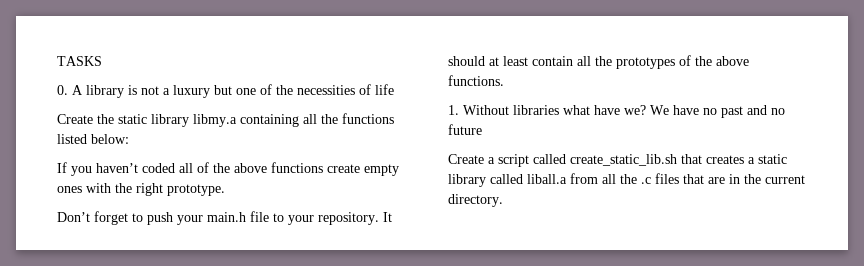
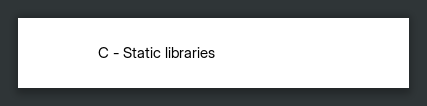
- TASKS
- 0. A library is not a luxury but one of the necessities of life
- Create the static library libmy.a containing all the functions listed below:
- If you haven’t coded all of the above functions create empty ones with the right prototype.
- Don’t forget to push your main.h file to your repository. It should at least contain all the prototypes of the above functions.
- 1. Without libraries what have we? We have no past and no future
- Create a script called create_static_lib.sh that creates a static library called liball.a from all the .c files that are in the current directory.
+ C - Static libraries

